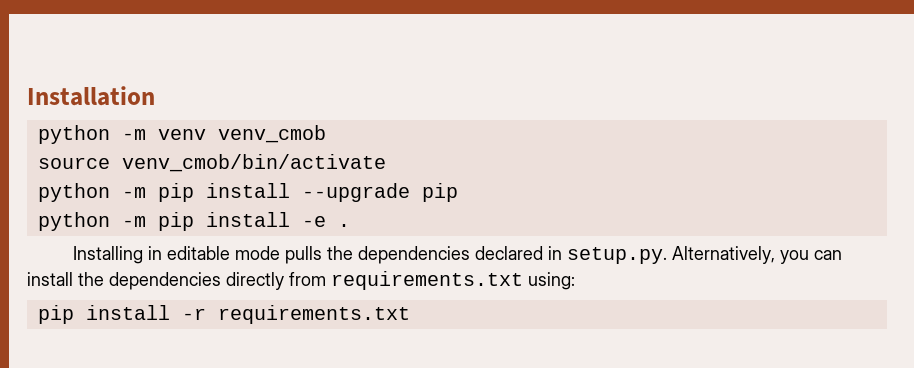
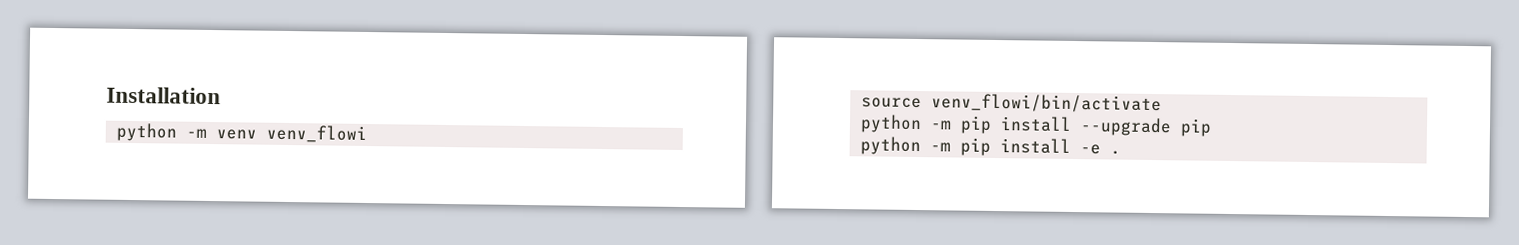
- python -m venv venv_cmob
+ python -m venv venv_flowi
- source venv_cmob/bin/activate
+ source venv_flowi/bin/activate
- Installing in editable mode pulls the dependencies declared in setup.py. Alternatively, you can install the dependencies directly from requirements.txt using:
- pip install -r requirements.txt

